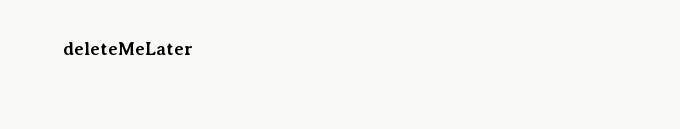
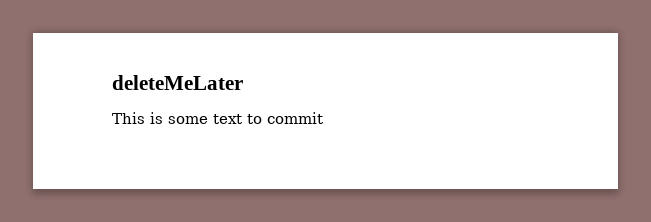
+ This is some text to commit

